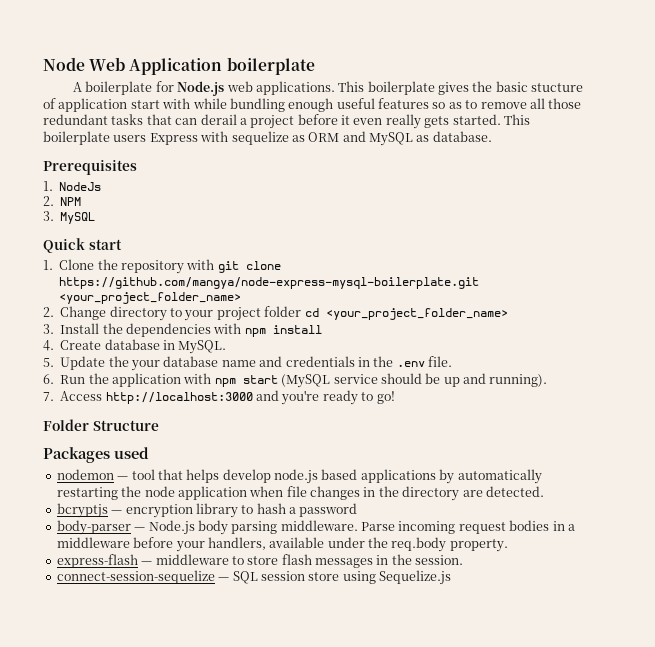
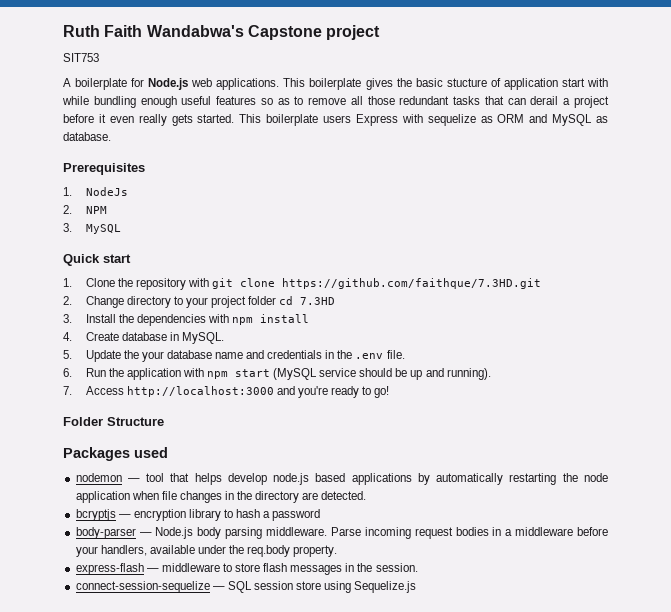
- Node Web Application boilerplate
+ Ruth Faith Wandabwa's Capstone project
+ SIT753
- 1. Clone the repository with git clone https://github.com/mangya/node-express-mysql-boilerplate.git <your_project_folder_name>
+ 1. Clone the repository with git clone https://github.com/faithque/7.3HD.git
- 2. Change directory to your project folder cd <your_project_folder_name>
+ 2. Change directory to your project folder cd 7.3HD

